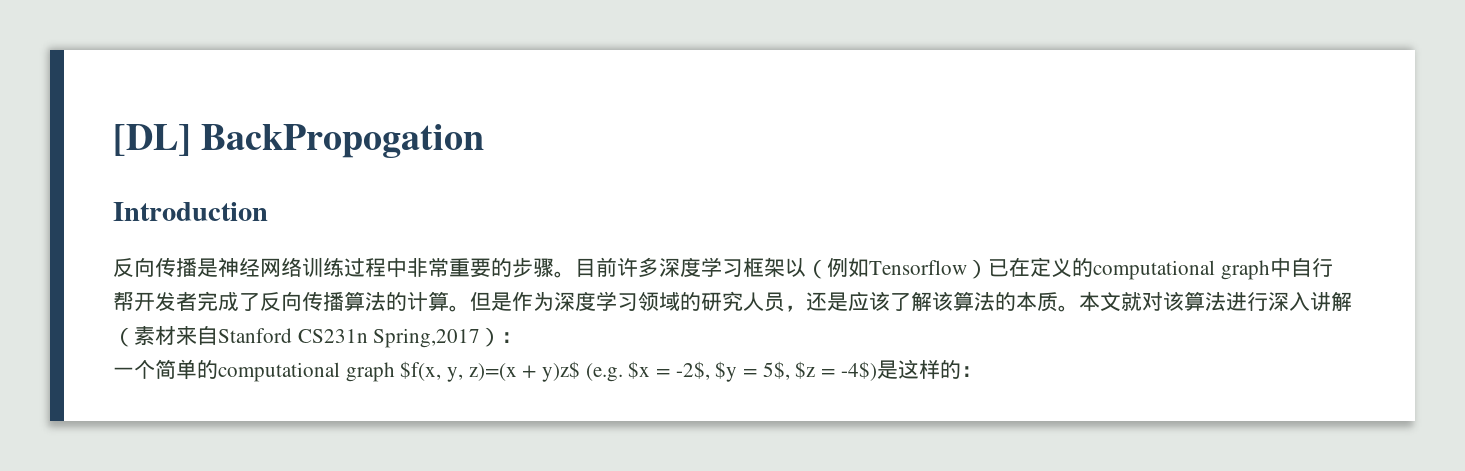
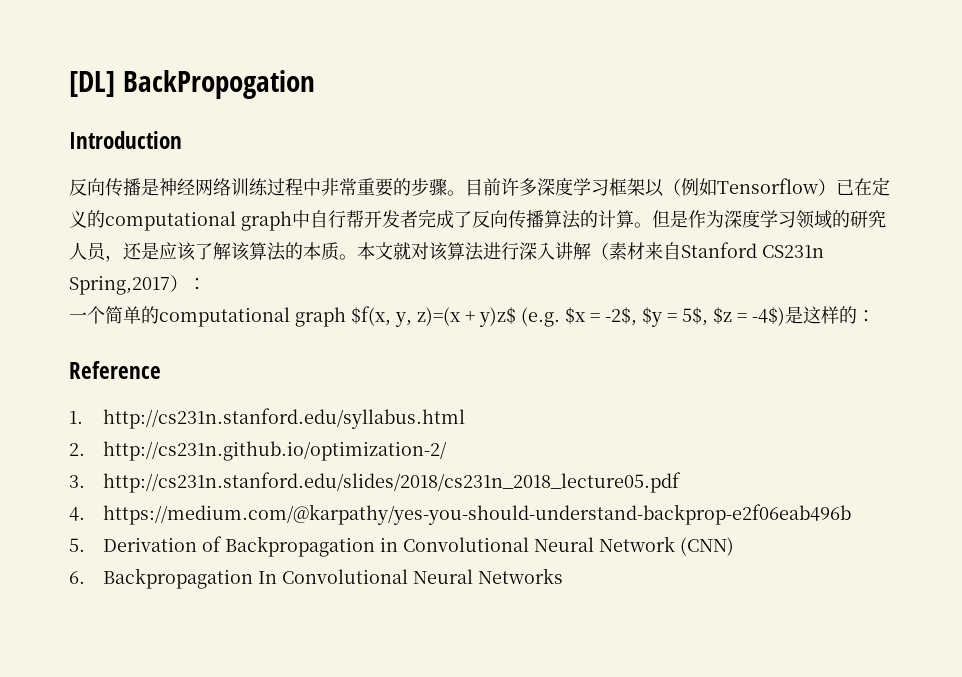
+ Reference
+ 1. http://cs231n.stanford.edu/syllabus.html
+ 2. http://cs231n.github.io/optimization-2/
+ 3. http://cs231n.stanford.edu/slides/2018/cs231n_2018_lecture05.pdf
+ 4. https://medium.com/@karpathy/yes-you-should-understand-backprop-e2f06eab496b
+ 5. Derivation of Backpropagation in Convolutional Neural Network (CNN)
+ 6. Backpropagation In Convolutional Neural Networks

